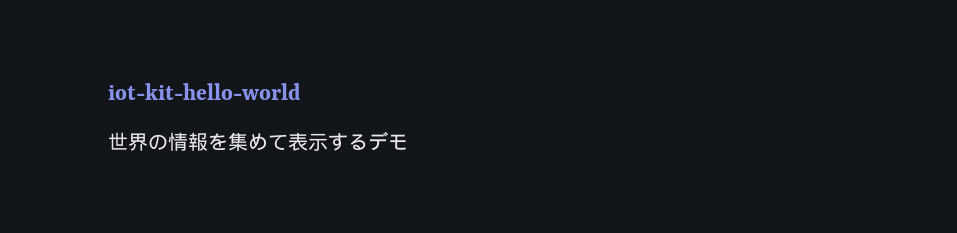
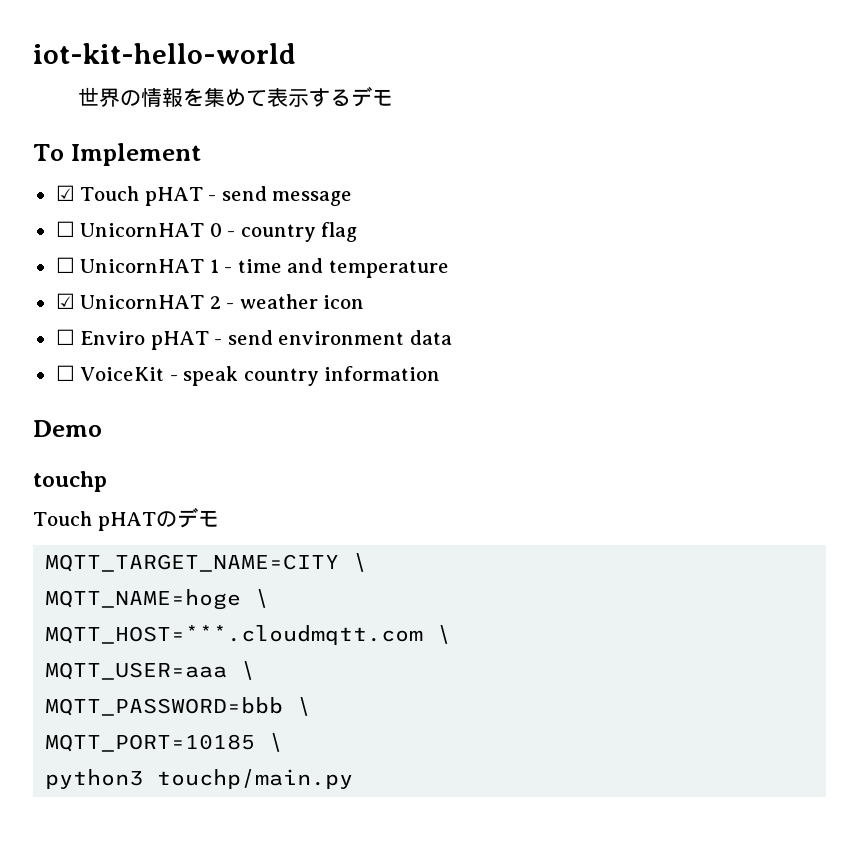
+ To Implement
+ ☑ Touch pHAT - send message
+ ☐ UnicornHAT 0 - country flag
+ ☐ UnicornHAT 1 - time and temperature
+ ☑ UnicornHAT 2 - weather icon
+ ☐ Enviro pHAT - send environment data
+ ☐ VoiceKit - speak country information
+ Demo
+ touchp
+ Touch pHATのデモ
+ MQTT_TARGET_NAME=CITY \
+ MQTT_NAME=hoge \
+ MQTT_HOST=***.cloudmqtt.com \
+ MQTT_USER=aaa \
+ MQTT_PASSWORD=bbb \
+ MQTT_PORT=10185 \
+ python3 touchp/main.py

